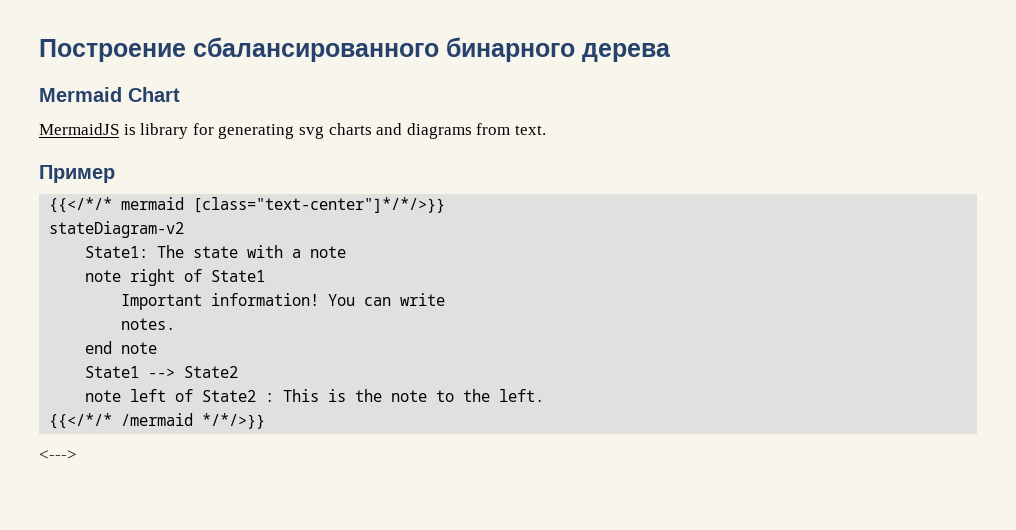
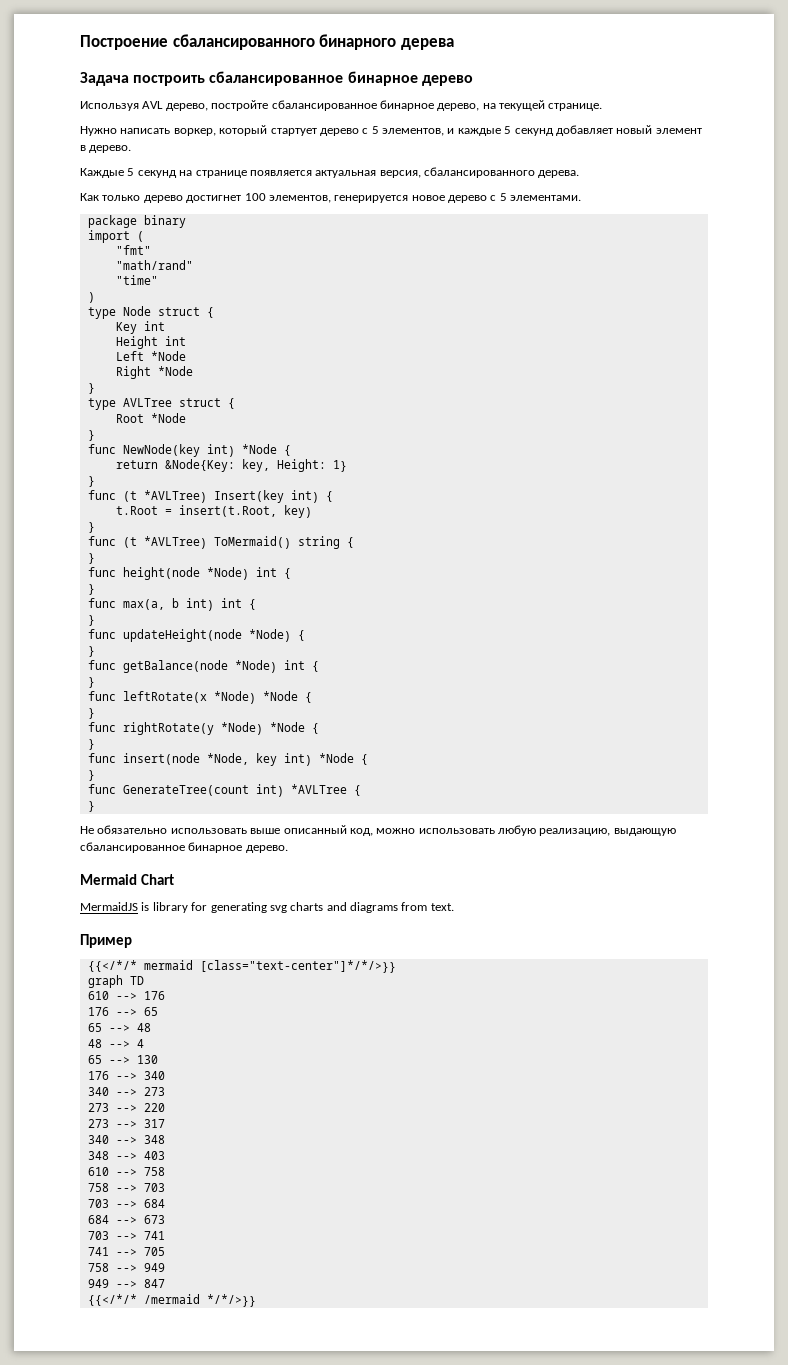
+ Задача построить сбалансированное бинарное дерево
+ Используя AVL дерево, постройте сбалансированное бинарное дерево, на текущей странице.
+ Нужно написать воркер, который стартует дерево с 5 элементов, и каждые 5 секунд добавляет новый элемент в дерево.
+ Каждые 5 секунд на странице появляется актуальная версия, сбалансированного дерева.
+ Как только дерево достигнет 100 элементов, генерируется новое дерево с 5 элементами.
+ package binary
+ import (
+ "fmt"
+ "math/rand"
+ "time"
+ )
+ type Node struct {
+ Key int
+ Height int
+ Left *Node
+ Right *Node
+ }
+ type AVLTree struct {
+ Root *Node
+ }
+ func NewNode(key int) *Node {
+ return &Node{Key: key, Height: 1}
+ }
+ func (t *AVLTree) Insert(key int) {
+ t.Root = insert(t.Root, key)
+ }
+ func (t *AVLTree) ToMermaid() string {
+ }
+ func height(node *Node) int {
+ }
+ func max(a, b int) int {
+ }
+ func updateHeight(node *Node) {
+ }
+ func getBalance(node *Node) int {
+ }
+ func leftRotate(x *Node) *Node {
+ }
+ func rightRotate(y *Node) *Node {
+ }
+ func insert(node *Node, key int) *Node {
+ }
+ func GenerateTree(count int) *AVLTree {
+ }
+ Не обязательно использовать выше описанный код, можно использовать любую реализацию, выдающую сбалансированное бинарное дерево.
- stateDiagram-v2
- State1: The state with a note
- note right of State1
- Important information! You can write
- notes.
- end note
- State1 --> State2
- note left of State2 : This is the note to the left.
+ graph TD
+ 610 --> 176
+ 176 --> 65
+ 65 --> 48
+ 48 --> 4
+ 65 --> 130
+ 176 --> 340
+ 340 --> 273
+ 273 --> 220
+ 273 --> 317
+ 340 --> 348
+ 348 --> 403
+ 610 --> 758
+ 758 --> 703
+ 703 --> 684
+ 684 --> 673
+ 703 --> 741
+ 741 --> 705
+ 758 --> 949
+ 949 --> 847
- <--->

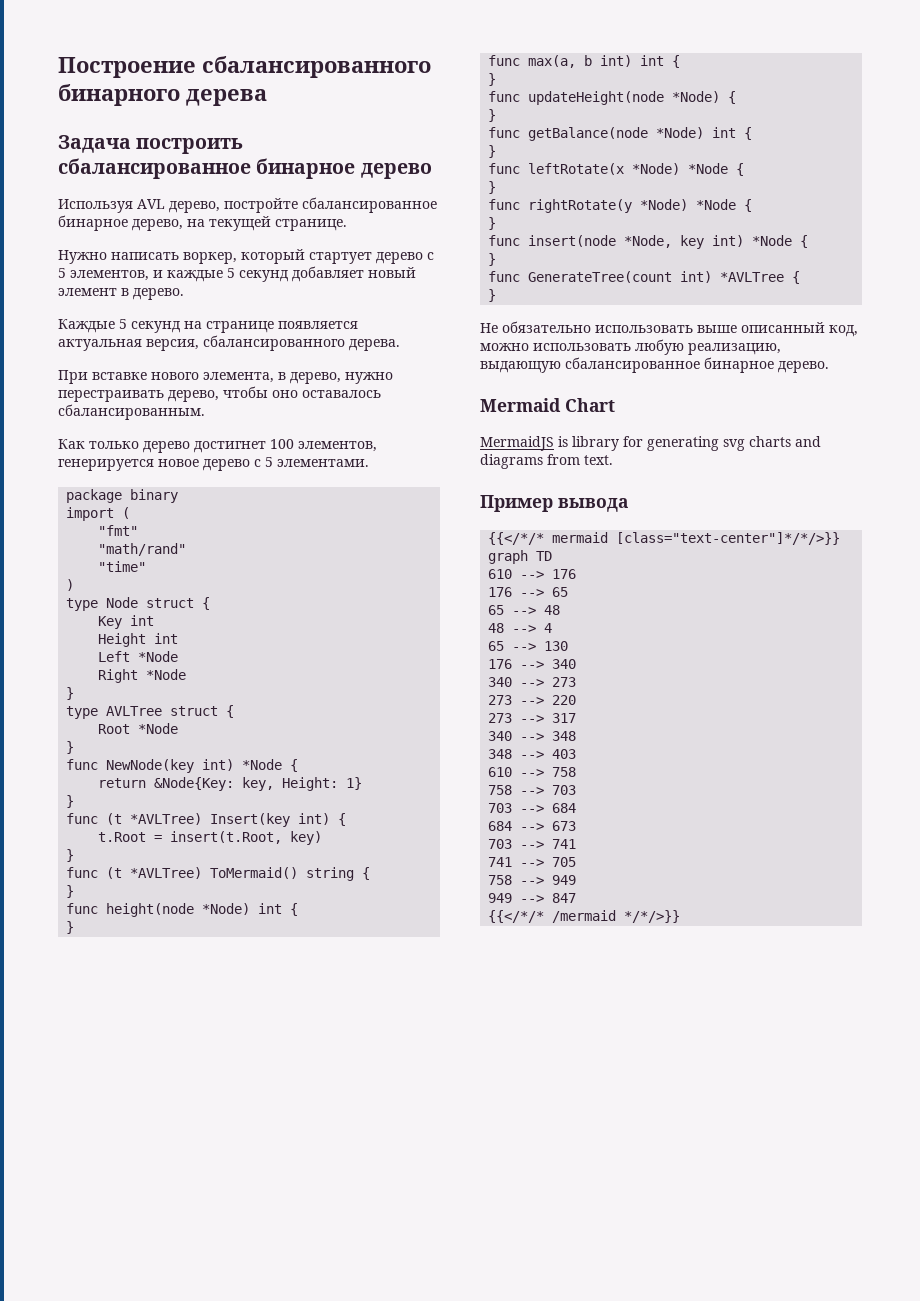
+ При вставке нового элемента, в дерево, нужно перестраивать дерево, чтобы оно оставалось сбалансированным.
- Пример
+ Пример вывода

